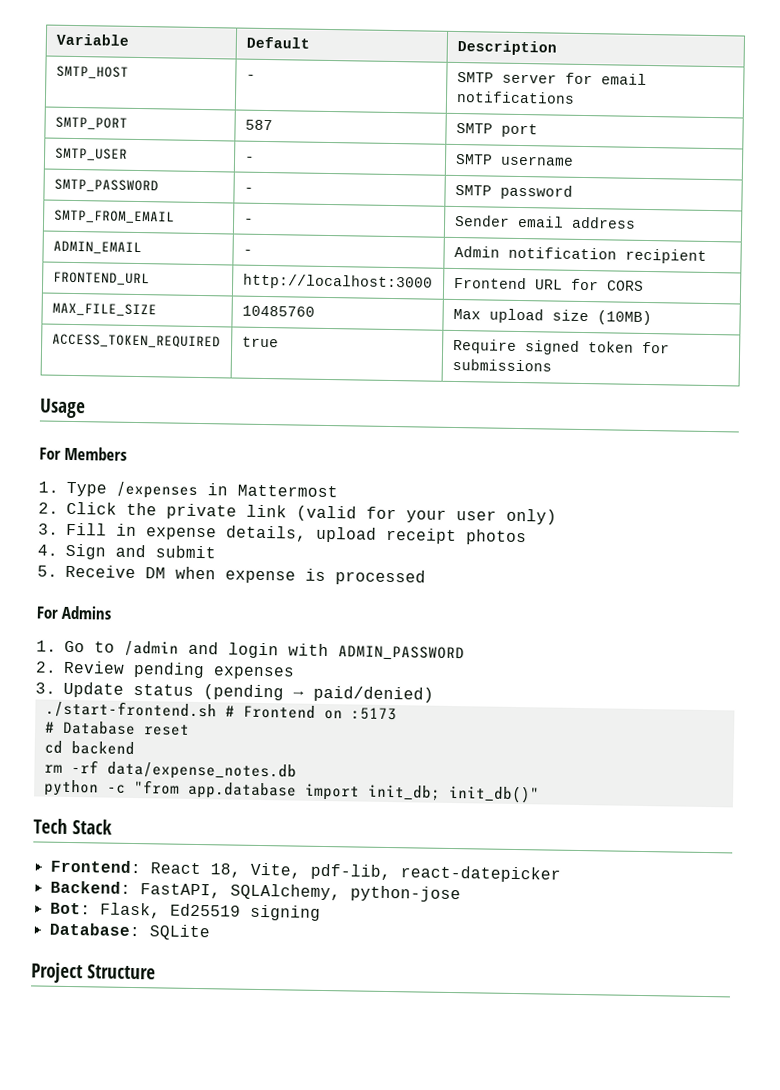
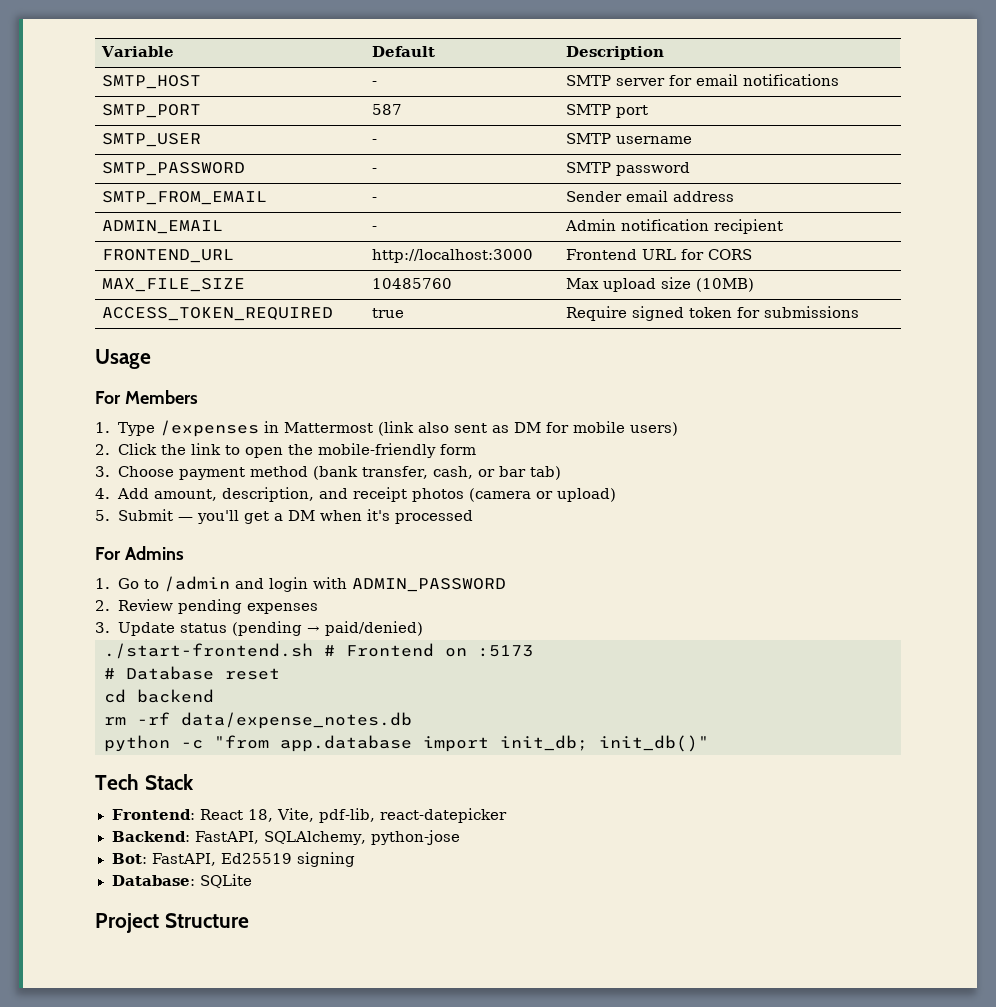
- 1. Type /expenses in Mattermost
- 2. Click the private link (valid for your user only)
- 3. Fill in expense details, upload receipt photos
- 4. Sign and submit
- 5. Receive DM when expense is processed
+ 1. Type /expenses in Mattermost (link also sent as DM for mobile users)
+ 2. Click the link to open the mobile-friendly form
+ 3. Choose payment method (bank transfer, cash, or bar tab)
+ 4. Add amount, description, and receipt photos (camera or upload)
+ 5. Submit — you'll get a DM when it's processed
- Bot: Flask, Ed25519 signing
+ Bot: FastAPI, Ed25519 signing

